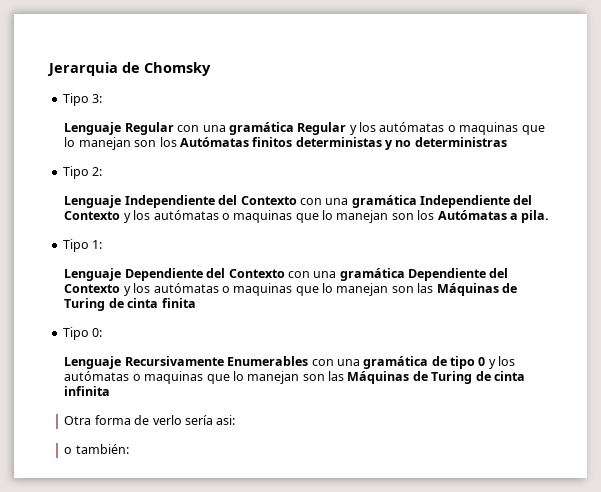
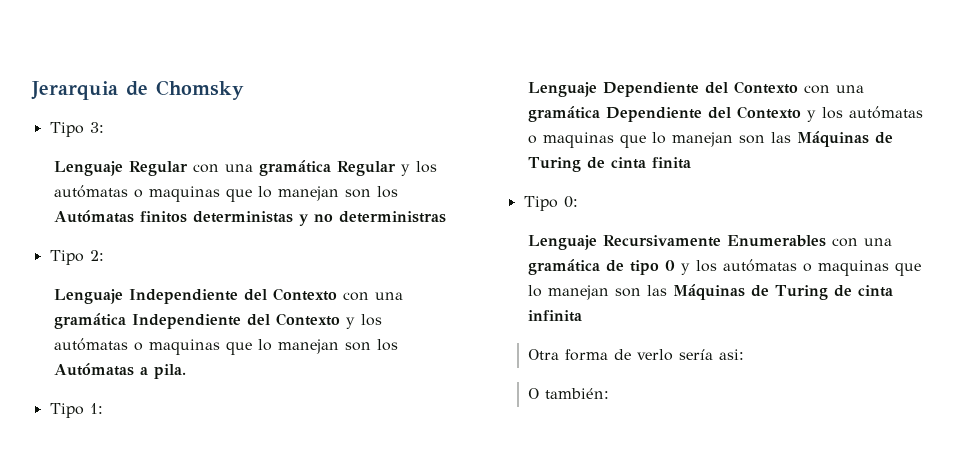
- o también:
+ O también:

